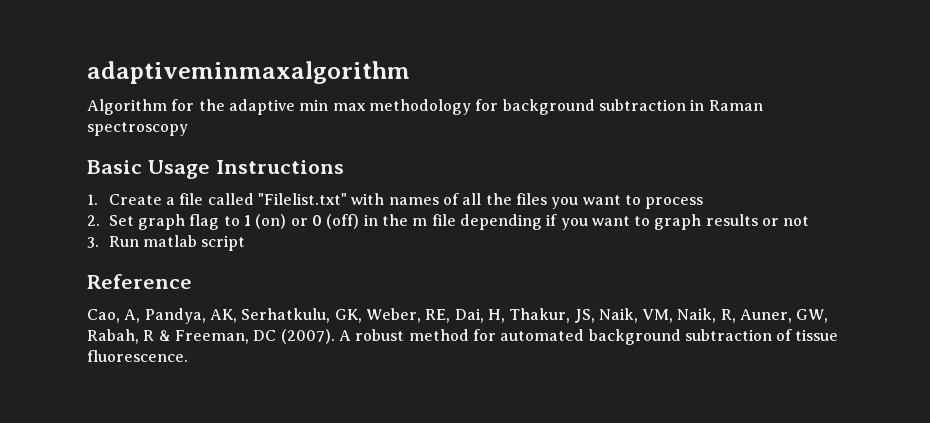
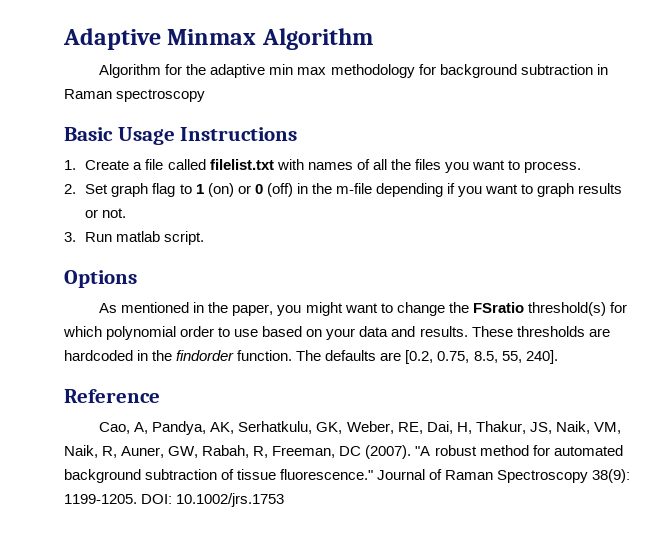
- adaptiveminmaxalgorithm
+ Adaptive Minmax Algorithm
- 1. Create a file called "Filelist.txt" with names of all the files you want to process
+ 1. Create a file called filelist.txt with names of all the files you want to process.
- 2. Set graph flag to 1 (on) or 0 (off) in the m file depending if you want to graph results or not
+ 2. Set graph flag to 1 (on) or 0 (off) in the m-file depending if you want to graph results or not.
- 3. Run matlab script
+ 3. Run matlab script.
+ Options
+ As mentioned in the paper, you might want to change the FSratio threshold(s) for which polynomial order to use based on your data and results. These thresholds are hardcoded in the findorder function. The defaults are [0.2, 0.75, 8.5, 55, 240].
- Cao, A, Pandya, AK, Serhatkulu, GK, Weber, RE, Dai, H, Thakur, JS, Naik, VM, Naik, R, Auner, GW, Rabah, R & Freeman, DC (2007).
+ Cao, A, Pandya, AK, Serhatkulu, GK, Weber, RE, Dai, H, Thakur, JS, Naik, VM, Naik, R, Auner, GW, Rabah, R, Freeman, DC (2007).
- A robust method for automated background subtraction of tissue fluorescence.
+ "A robust method for automated background subtraction of tissue fluorescence." Journal of Raman Spectroscopy 38(9): 1199-1205. DOI: 10.1002/jrs.1753

